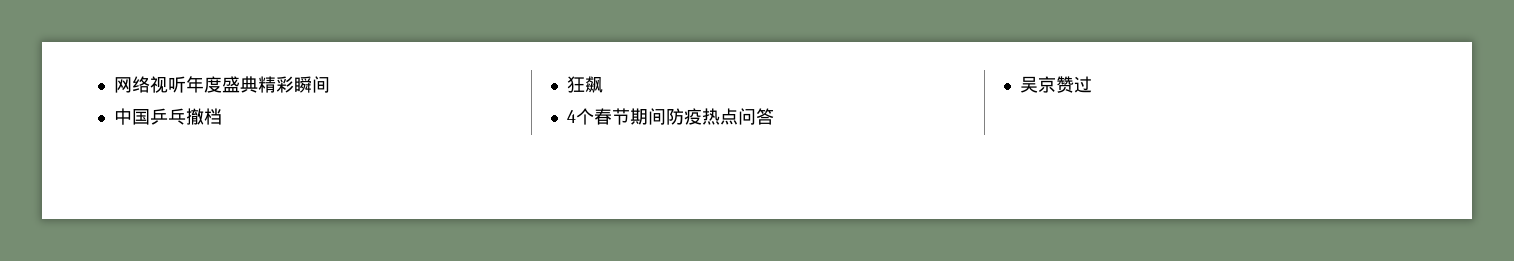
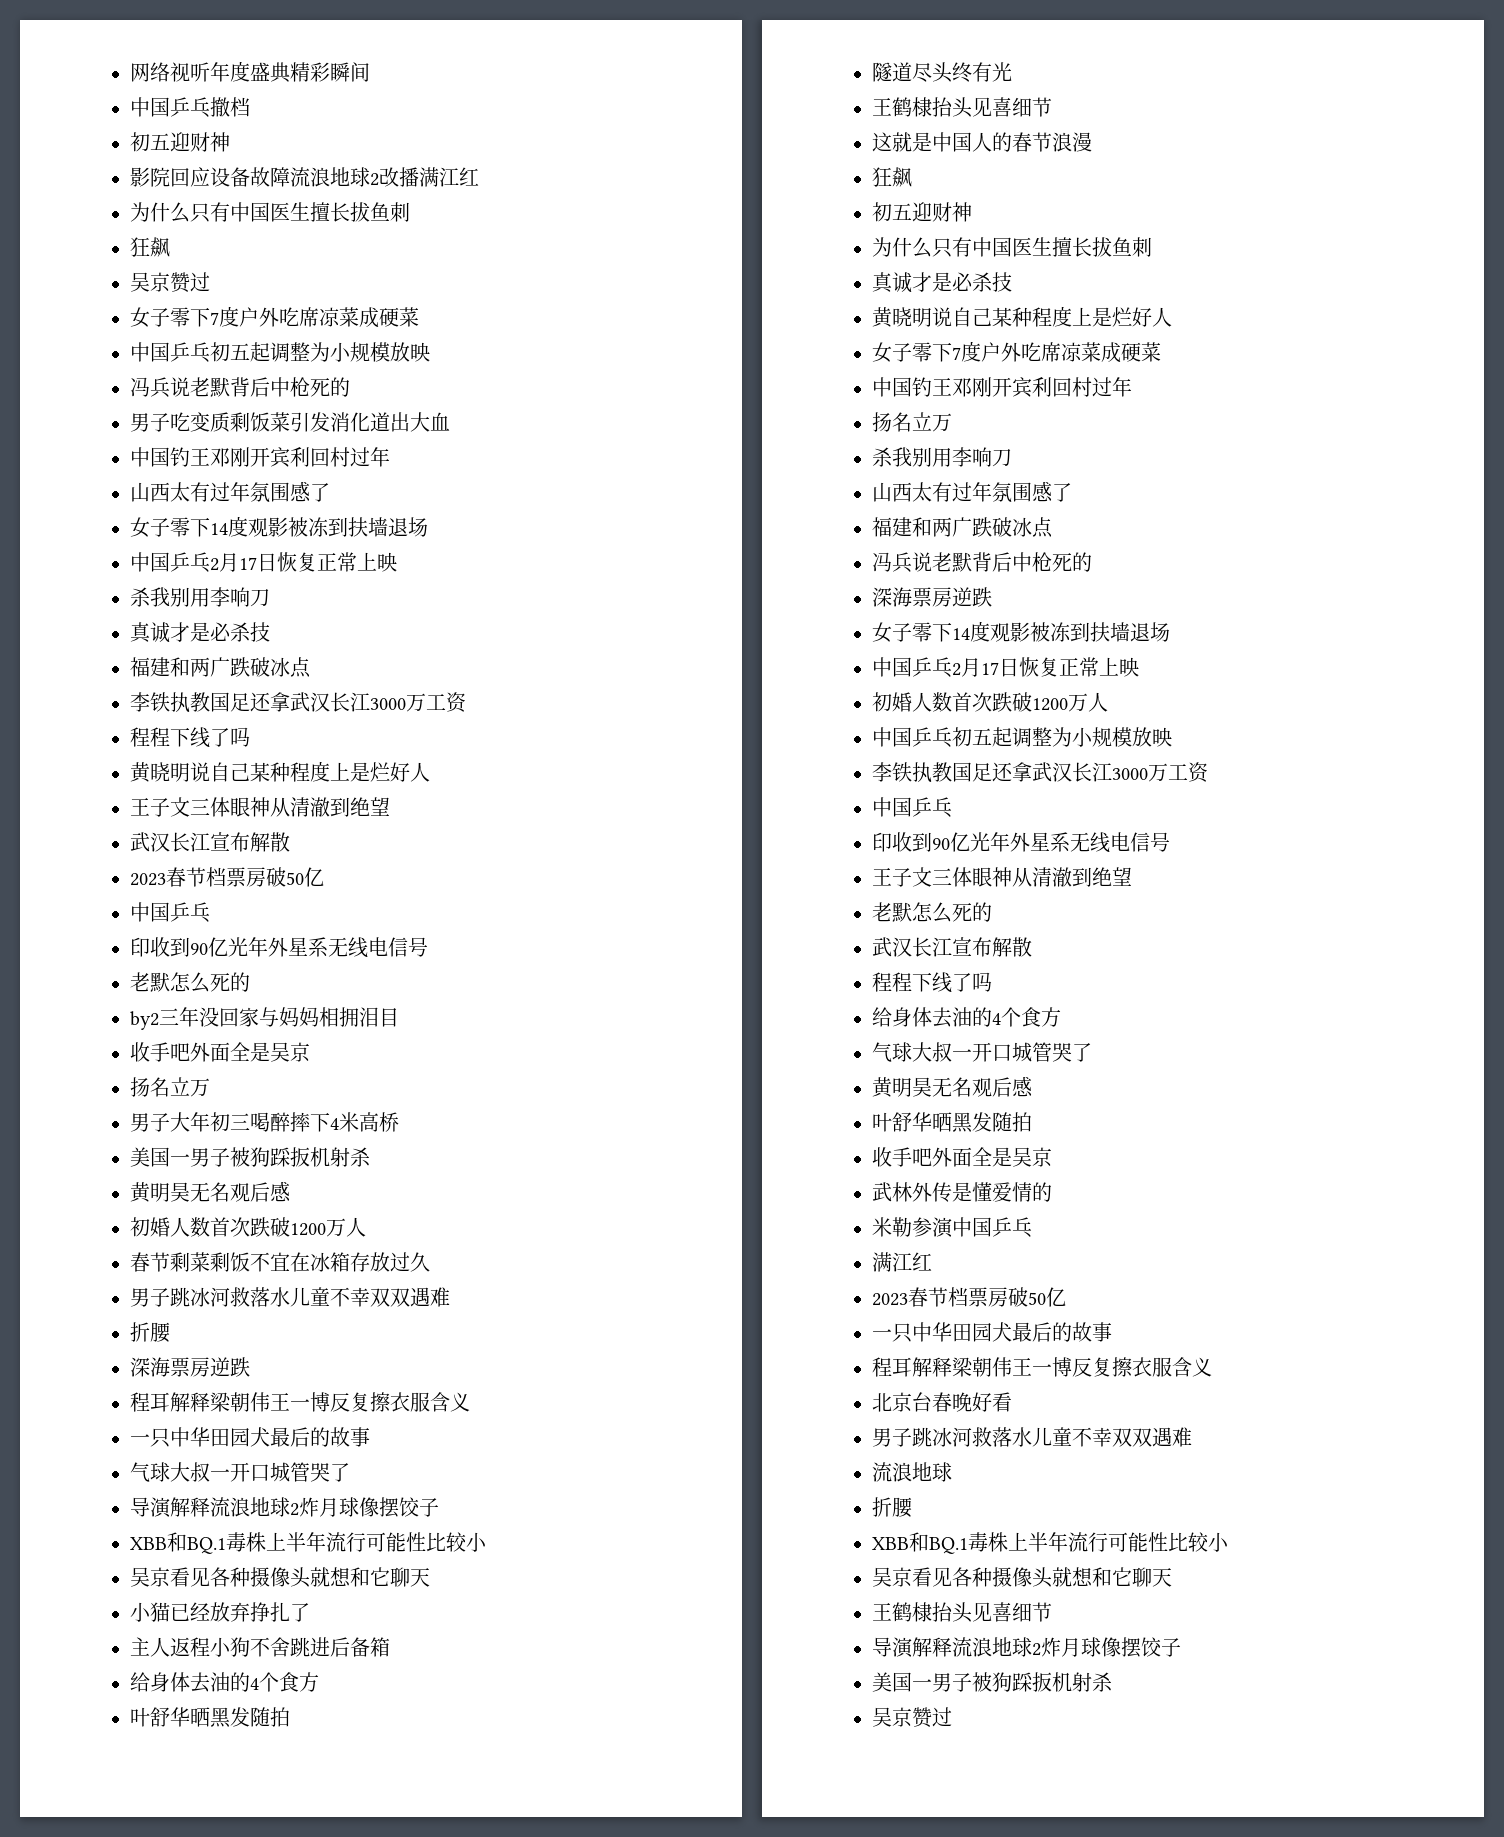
  中国乒乓撤档
+ 初五迎财神
+ 影院回应设备故障流浪地球2改播满江红
+ 为什么只有中国医生擅长拔鱼刺
  狂飙
- 4个春节期间防疫热点问答
+ 吴京赞过
+ 女子零下7度户外吃席凉菜成硬菜
+ 中国乒乓初五起调整为小规模放映
+ 冯兵说老默背后中枪死的
+ 男子吃变质剩饭菜引发消化道出大血
+ 中国钓王邓刚开宾利回村过年
+ 山西太有过年氛围感了
+ 女子零下14度观影被冻到扶墙退场
+ 中国乒乓2月17日恢复正常上映
+ 杀我别用李响刀
+ 真诚才是必杀技
+ 福建和两广跌破冰点
+ 李铁执教国足还拿武汉长江3000万工资
+ 程程下线了吗
+ 黄晓明说自己某种程度上是烂好人
+ 王子文三体眼神从清澈到绝望
+ 武汉长江宣布解散
+ 2023春节档票房破50亿
+ 中国乒乓
+ 印收到90亿光年外星系无线电信号
+ 老默怎么死的
+ by2三年没回家与妈妈相拥泪目
+ 收手吧外面全是吴京
+ 扬名立万
+ 男子大年初三喝醉摔下4米高桥
+ 美国一男子被狗踩扳机射杀
+ 黄明昊无名观后感
+ 初婚人数首次跌破1200万人
+ 春节剩菜剩饭不宜在冰箱存放过久
+ 男子跳冰河救落水儿童不幸双双遇难
+ 折腰
+ 深海票房逆跌
+ 程耳解释梁朝伟王一博反复擦衣服含义
+ 一只中华田园犬最后的故事
+ 气球大叔一开口城管哭了
+ 导演解释流浪地球2炸月球像摆饺子
+ XBB和BQ.1毒株上半年流行可能性比较小
+ 吴京看见各种摄像头就想和它聊天
+ 小猫已经放弃挣扎了
+ 主人返程小狗不舍跳进后备箱
+ 给身体去油的4个食方
+ 叶舒华晒黑发随拍
+ 隧道尽头终有光
+ 王鹤棣抬头见喜细节
+ 这就是中国人的春节浪漫
+ 狂飙
+ 初五迎财神
+ 为什么只有中国医生擅长拔鱼刺
+ 真诚才是必杀技
+ 黄晓明说自己某种程度上是烂好人
+ 女子零下7度户外吃席凉菜成硬菜
+ 中国钓王邓刚开宾利回村过年
+ 扬名立万
+ 杀我别用李响刀
+ 山西太有过年氛围感了
+ 福建和两广跌破冰点
+ 冯兵说老默背后中枪死的
+ 深海票房逆跌
+ 女子零下14度观影被冻到扶墙退场
+ 中国乒乓2月17日恢复正常上映
+ 初婚人数首次跌破1200万人
+ 中国乒乓初五起调整为小规模放映
+ 李铁执教国足还拿武汉长江3000万工资
+ 中国乒乓
+ 印收到90亿光年外星系无线电信号
+ 王子文三体眼神从清澈到绝望
+ 老默怎么死的
+ 武汉长江宣布解散
+ 程程下线了吗
+ 给身体去油的4个食方
+ 气球大叔一开口城管哭了
+ 黄明昊无名观后感
+ 叶舒华晒黑发随拍
+ 收手吧外面全是吴京
+ 武林外传是懂爱情的
+ 米勒参演中国乒乓
+ 满江红
+ 2023春节档票房破50亿
+ 一只中华田园犬最后的故事
+ 程耳解释梁朝伟王一博反复擦衣服含义
+ 北京台春晚好看
+ 男子跳冰河救落水儿童不幸双双遇难
+ 流浪地球
+ 折腰
+ XBB和BQ.1毒株上半年流行可能性比较小
+ 吴京看见各种摄像头就想和它聊天
+ 王鹤棣抬头见喜细节
+ 导演解释流浪地球2炸月球像摆饺子
+ 美国一男子被狗踩扳机射杀

